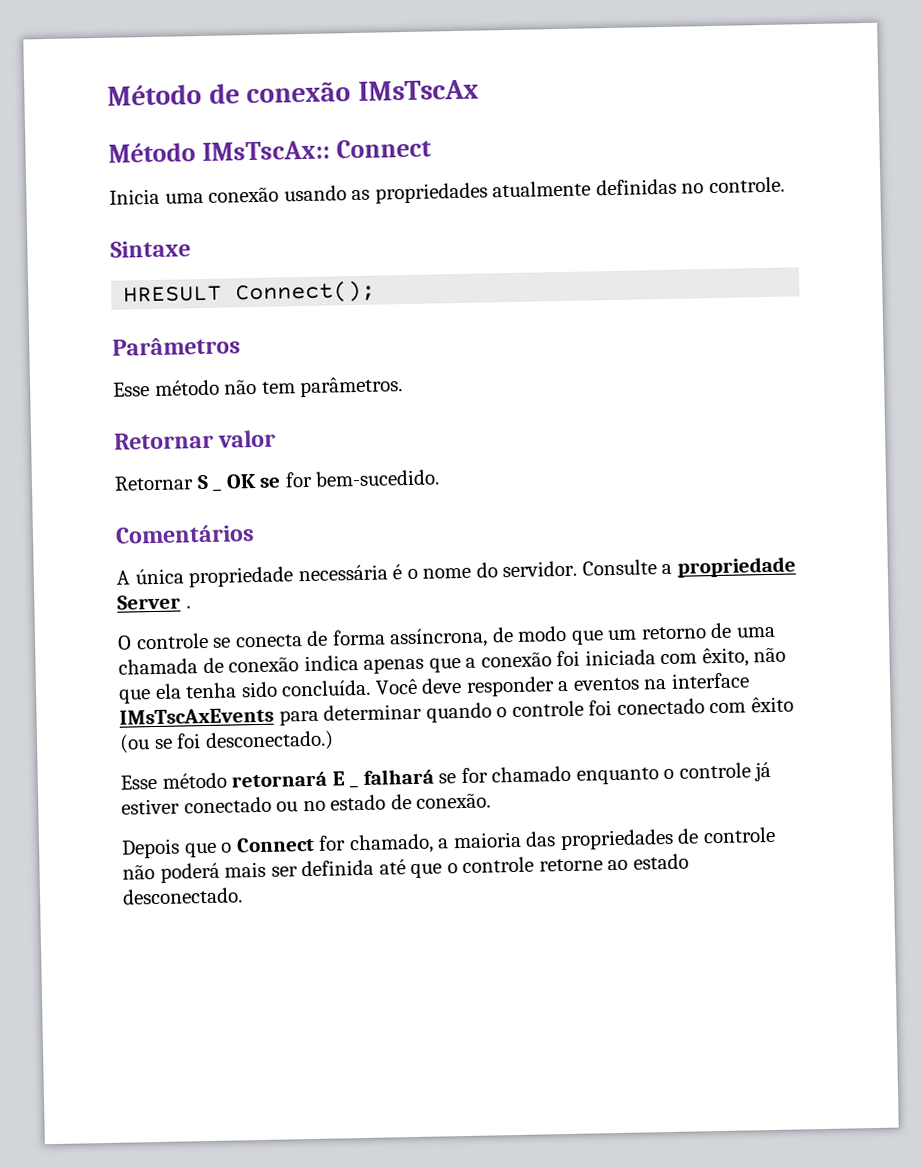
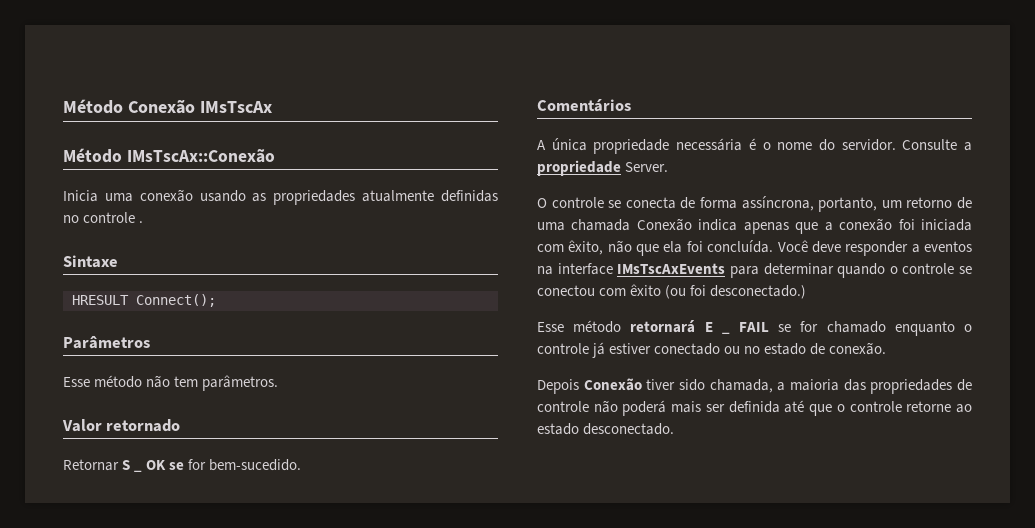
- Método de conexão IMsTscAx
+ Método Conexão IMsTscAx
- Método IMsTscAx:: Connect
+ Método IMsTscAx::Conexão
- Inicia uma conexão usando as propriedades atualmente definidas no controle.
+ Inicia uma conexão usando as propriedades atualmente definidas no controle .
- Retornar valor
+ Valor retornado
- Consulte a propriedade Server .
+ Consulte a propriedade Server.
- O controle se conecta de forma assíncrona, de modo que um retorno de uma chamada de conexão indica apenas que a conexão foi iniciada com êxito, não que ela tenha sido concluída.
+ O controle se conecta de forma assíncrona, portanto, um retorno de uma chamada Conexão indica apenas que a conexão foi iniciada com êxito, não que ela foi concluída.
- Você deve responder a eventos na interface IMsTscAxEvents para determinar quando o controle foi conectado com êxito (ou se foi desconectado.)
+ Você deve responder a eventos na interface IMsTscAxEvents para determinar quando o controle se conectou com êxito (ou foi desconectado.)
- Esse método retornará E _ falhará se for chamado enquanto o controle já estiver conectado ou no estado de conexão.
+ Esse método retornará E _ FAIL se for chamado enquanto o controle já estiver conectado ou no estado de conexão.
- Depois que o Connect for chamado, a maioria das propriedades de controle não poderá mais ser definida até que o controle retorne ao estado desconectado.
+ Depois Conexão tiver sido chamada, a maioria das propriedades de controle não poderá mais ser definida até que o controle retorne ao estado desconectado.

